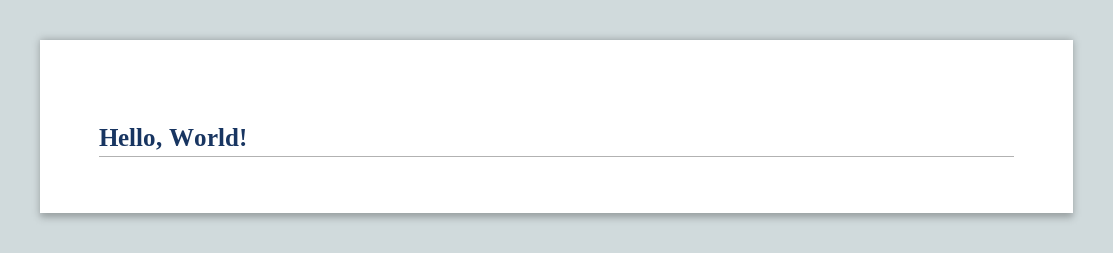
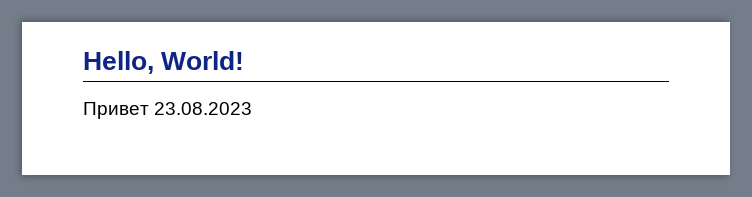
+ Привет 23.08.2023

